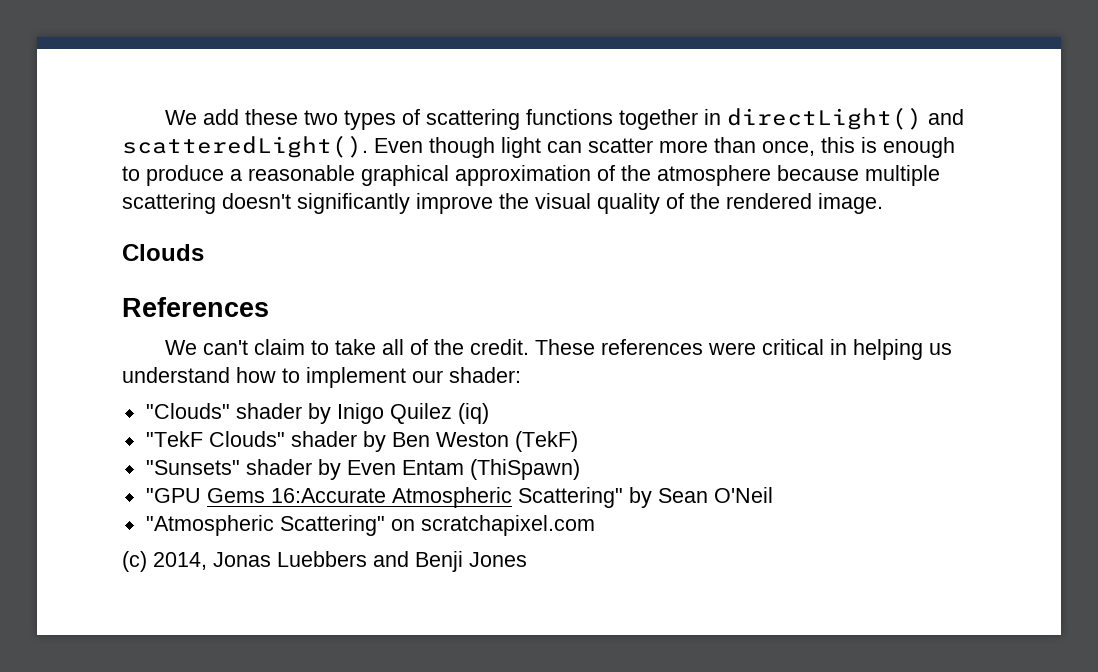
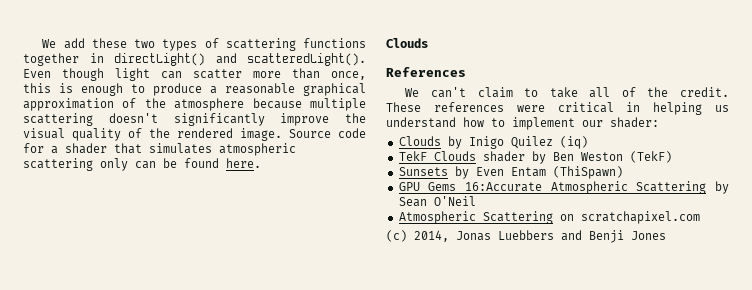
+ Source code for a shader that simulates atmospheric scattering only can be found here.
- "Clouds" shader by Inigo Quilez (iq)
+ Clouds by Inigo Quilez (iq)
- "TekF Clouds" shader by Ben Weston (TekF)
+ TekF Clouds shader by Ben Weston (TekF)
- "Sunsets" shader by Even Entam (ThiSpawn)
+ Sunsets by Even Entam (ThiSpawn)
- "GPU Gems 16:Accurate Atmospheric Scattering" by Sean O'Neil
+ GPU Gems 16:Accurate Atmospheric Scattering by Sean O'Neil
- "Atmospheric Scattering" on scratchapixel.com
+ Atmospheric Scattering on scratchapixel.com

